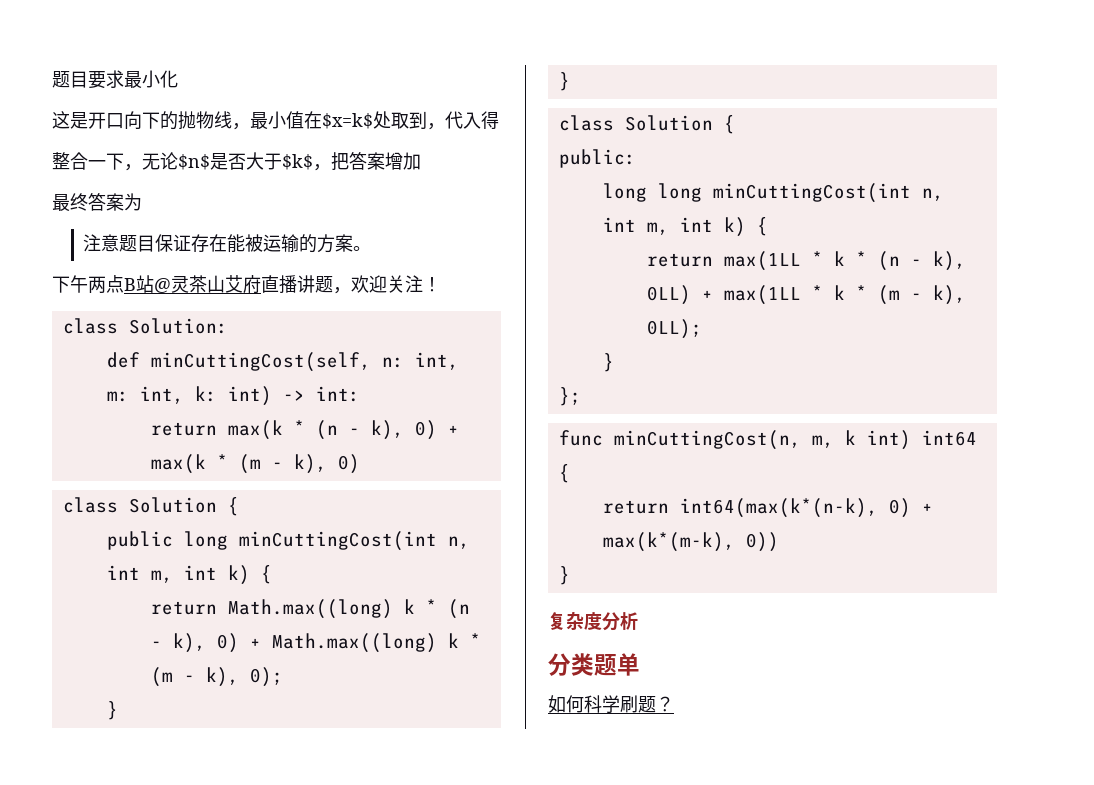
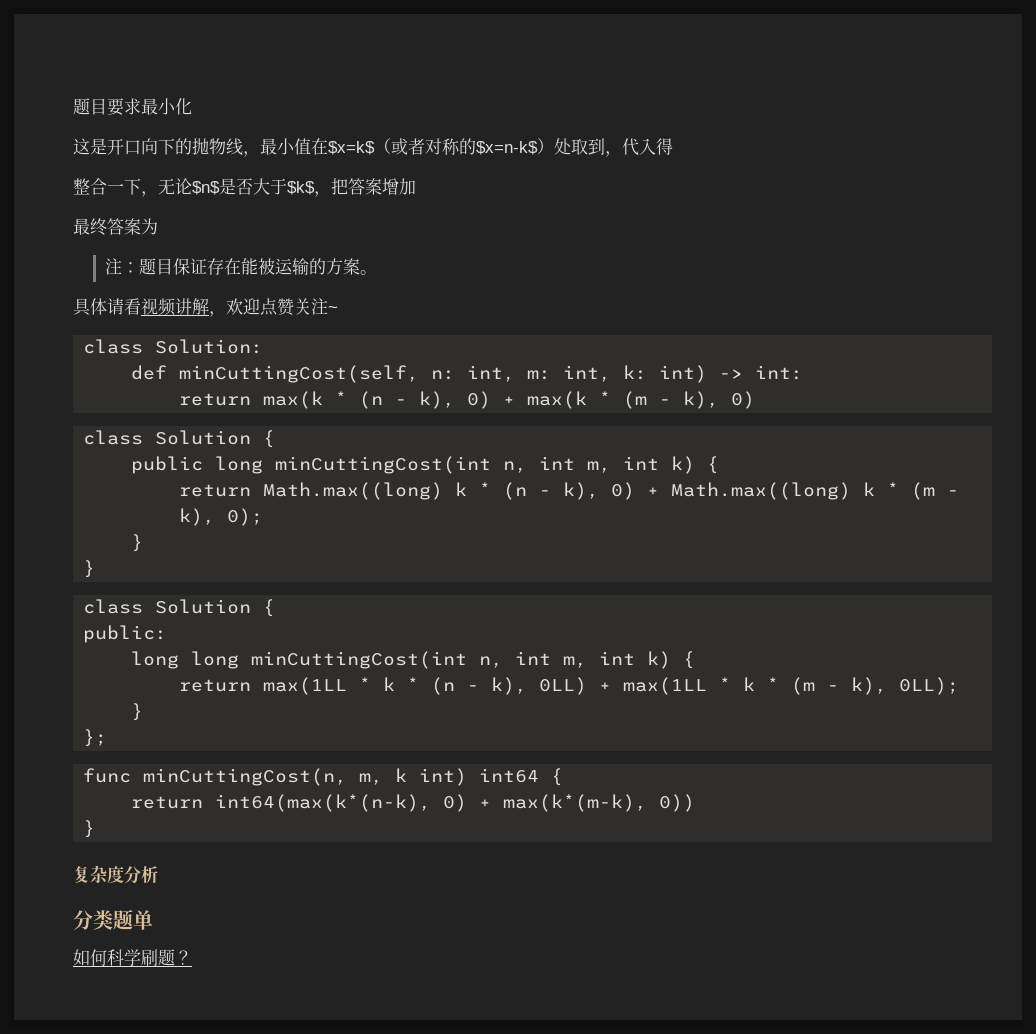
- 这是开口向下的抛物线，最小值在$x=k$处取到，代入得
+ 这是开口向下的抛物线，最小值在$x=k$（或者对称的$x=n-k$）处取到，代入得
- 注意题目保证存在能被运输的方案。
+ 注：题目保证存在能被运输的方案。
- 下午两点B站@灵茶山艾府直播讲题，欢迎关注！
+ 具体请看视频讲解，欢迎点赞关注~

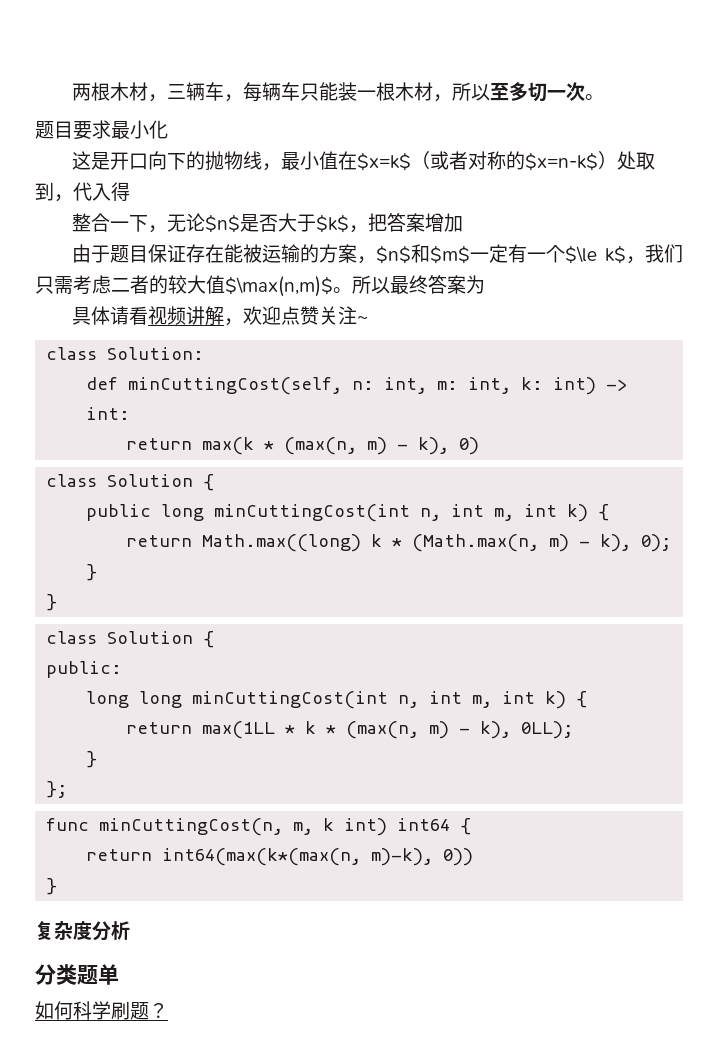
+ 两根木材，三辆车，每辆车只能装一根木材，所以至多切一次。
- 最终答案为
- 注：题目保证存在能被运输的方案。
+ 由于题目保证存在能被运输的方案，$n$和$m$一定有一个$\le k$，我们只需考虑二者的较大值$\max(n,m)$。所以最终答案为
- return max(k * (n - k), 0) + max(k * (m - k), 0)
+ return max(k * (max(n, m) - k), 0)
- return Math.max((long) k * (n - k), 0) + Math.max((long) k * (m - k), 0);
+ return Math.max((long) k * (Math.max(n, m) - k), 0);
- return max(1LL * k * (n - k), 0LL) + max(1LL * k * (m - k), 0LL);
+ return max(1LL * k * (max(n, m) - k), 0LL);
- return int64(max(k*(n-k), 0) + max(k*(m-k), 0))
+ return int64(max(k*(max(n, m)-k), 0))

